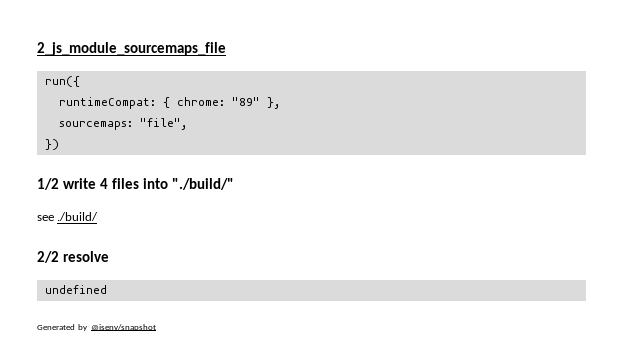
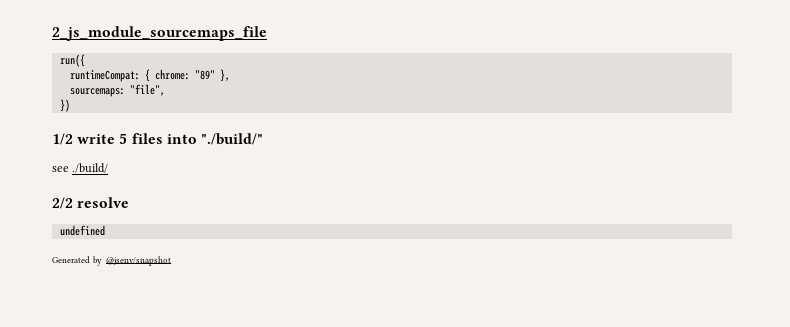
- 1/2 write 4 files into "./build/"
+ 1/2 write 5 files into "./build/"

